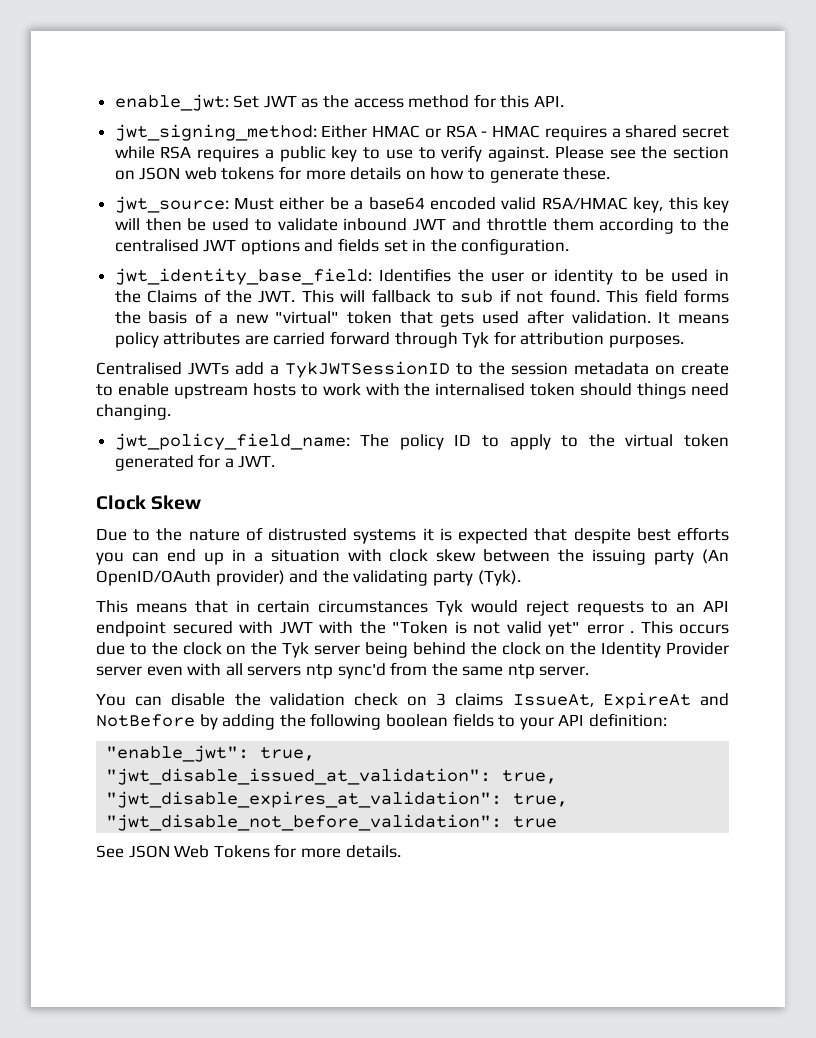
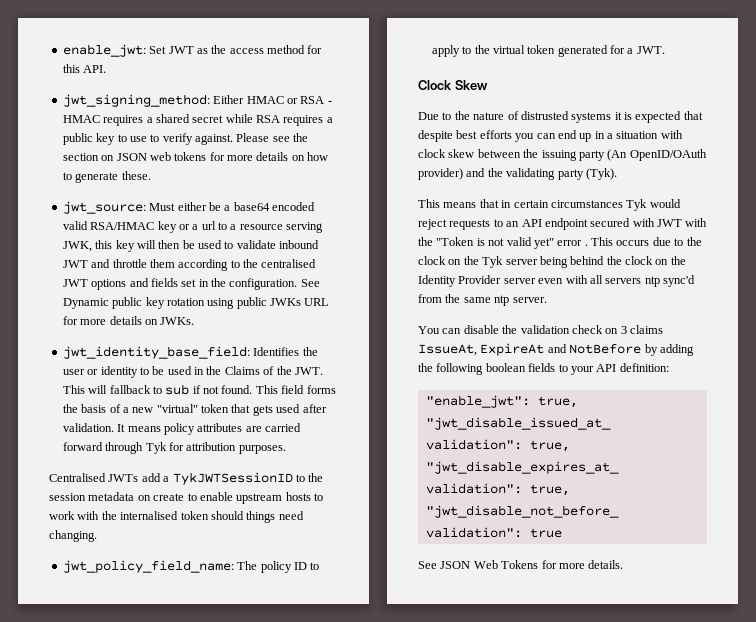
- jwt_source: Must either be a base64 encoded valid RSA/HMAC key, this key will then be used to validate inbound JWT and throttle them according to the centralised JWT options and fields set in the configuration.
+ jwt_source: Must either be a base64 encoded valid RSA/HMAC key or a url to a resource serving JWK, this key will then be used to validate inbound JWT and throttle them according to the centralised JWT options and fields set in the configuration. See Dynamic public key rotation using public JWKs URL for more details on JWKs.

